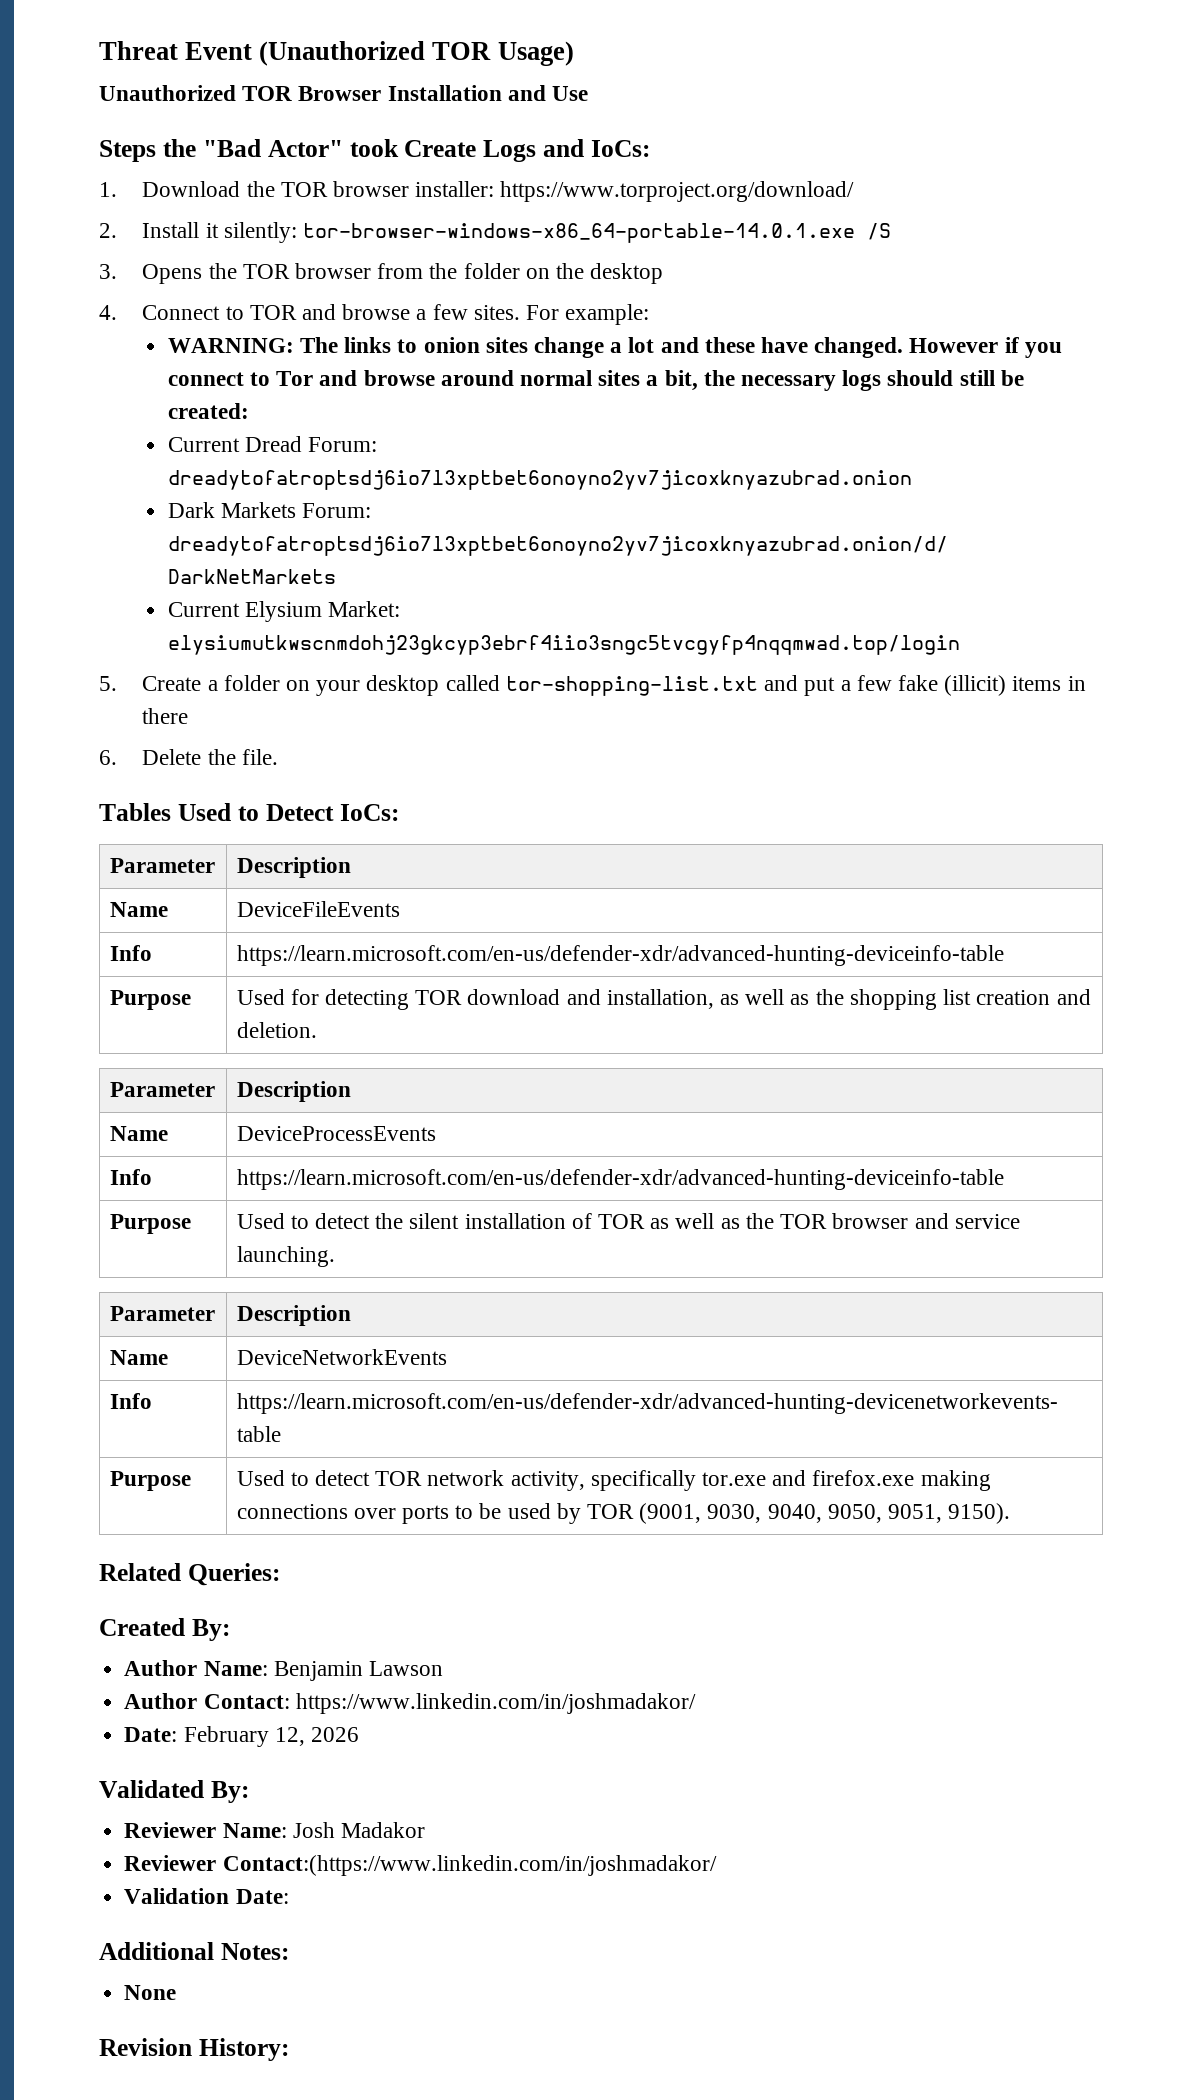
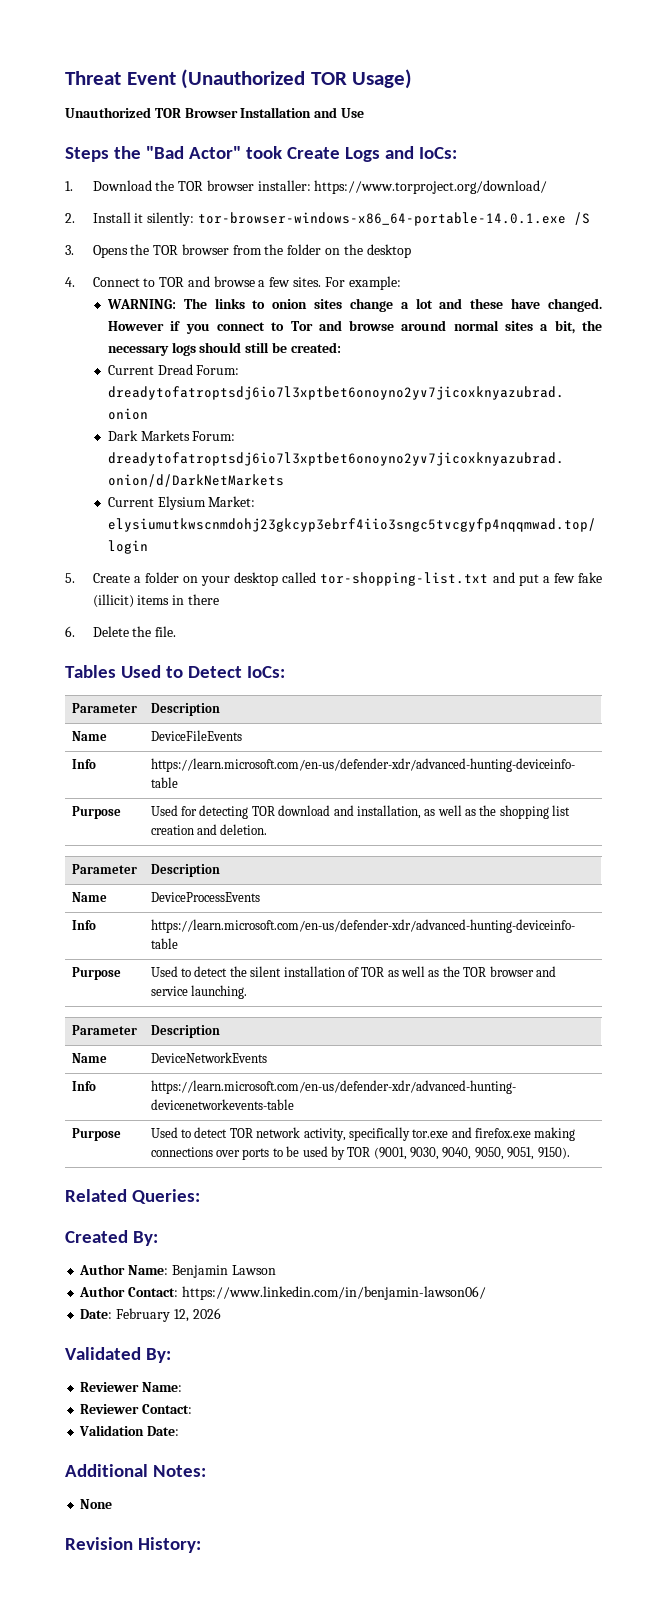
- Author Contact: https://www.linkedin.com/in/joshmadakor/
+ Author Contact: https://www.linkedin.com/in/benjamin-lawson06/
- Reviewer Name: Josh Madakor
- Reviewer Contact:(https://www.linkedin.com/in/joshmadakor/
+ Reviewer Name:
+ Reviewer Contact:

